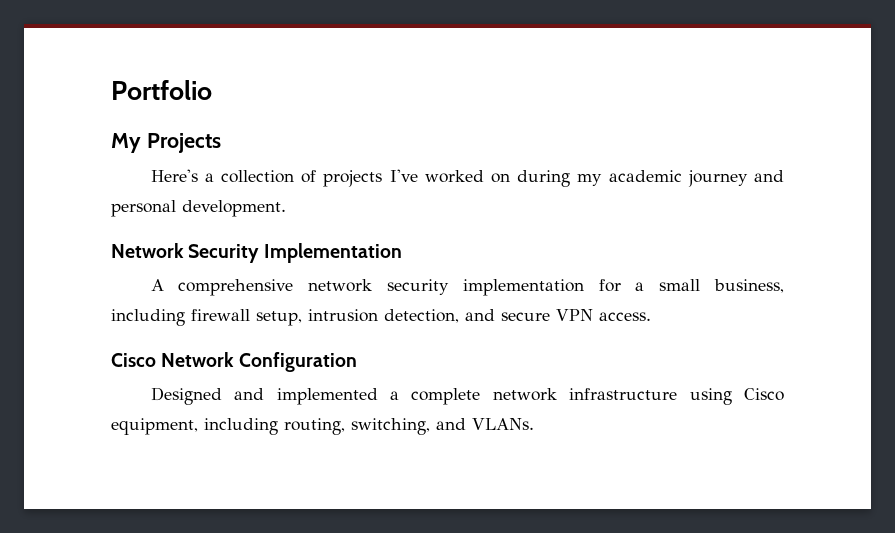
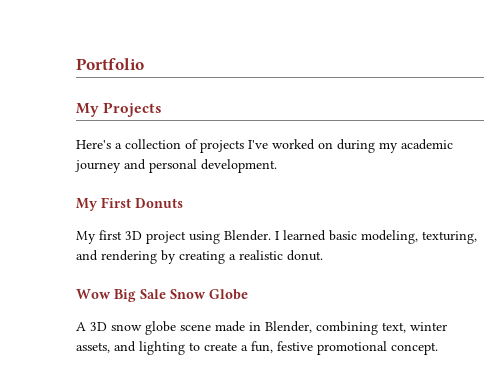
- Network Security Implementation
- A comprehensive network security implementation for a small business, including firewall setup, intrusion detection, and secure VPN access.
- Cisco Network Configuration
- Designed and implemented a complete network infrastructure using Cisco equipment, including routing, switching, and VLANs.
+ My First Donuts
+ My first 3D project using Blender. I learned basic modeling, texturing, and rendering by creating a realistic donut.
+ Wow Big Sale Snow Globe
+ A 3D snow globe scene made in Blender, combining text, winter assets, and lighting to create a fun, festive promotional concept.

